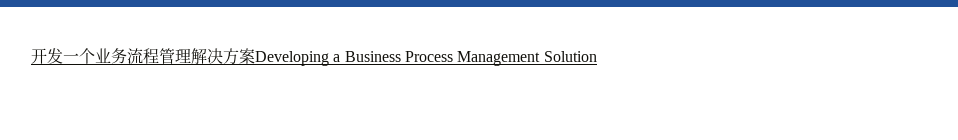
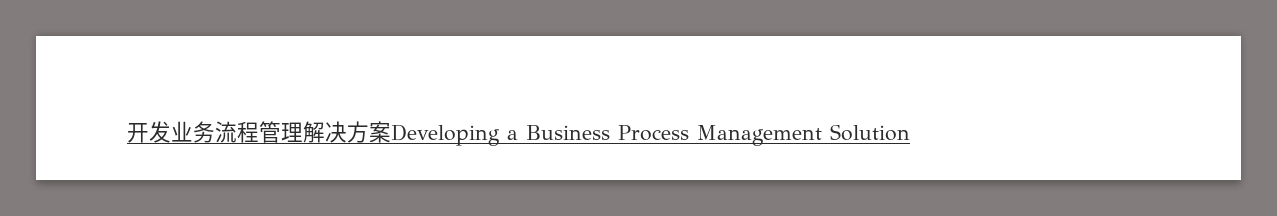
- 开发一个业务流程管理解决方案Developing a Business Process Management Solution
+ 开发业务流程管理解决方案Developing a Business Process Management Solution

